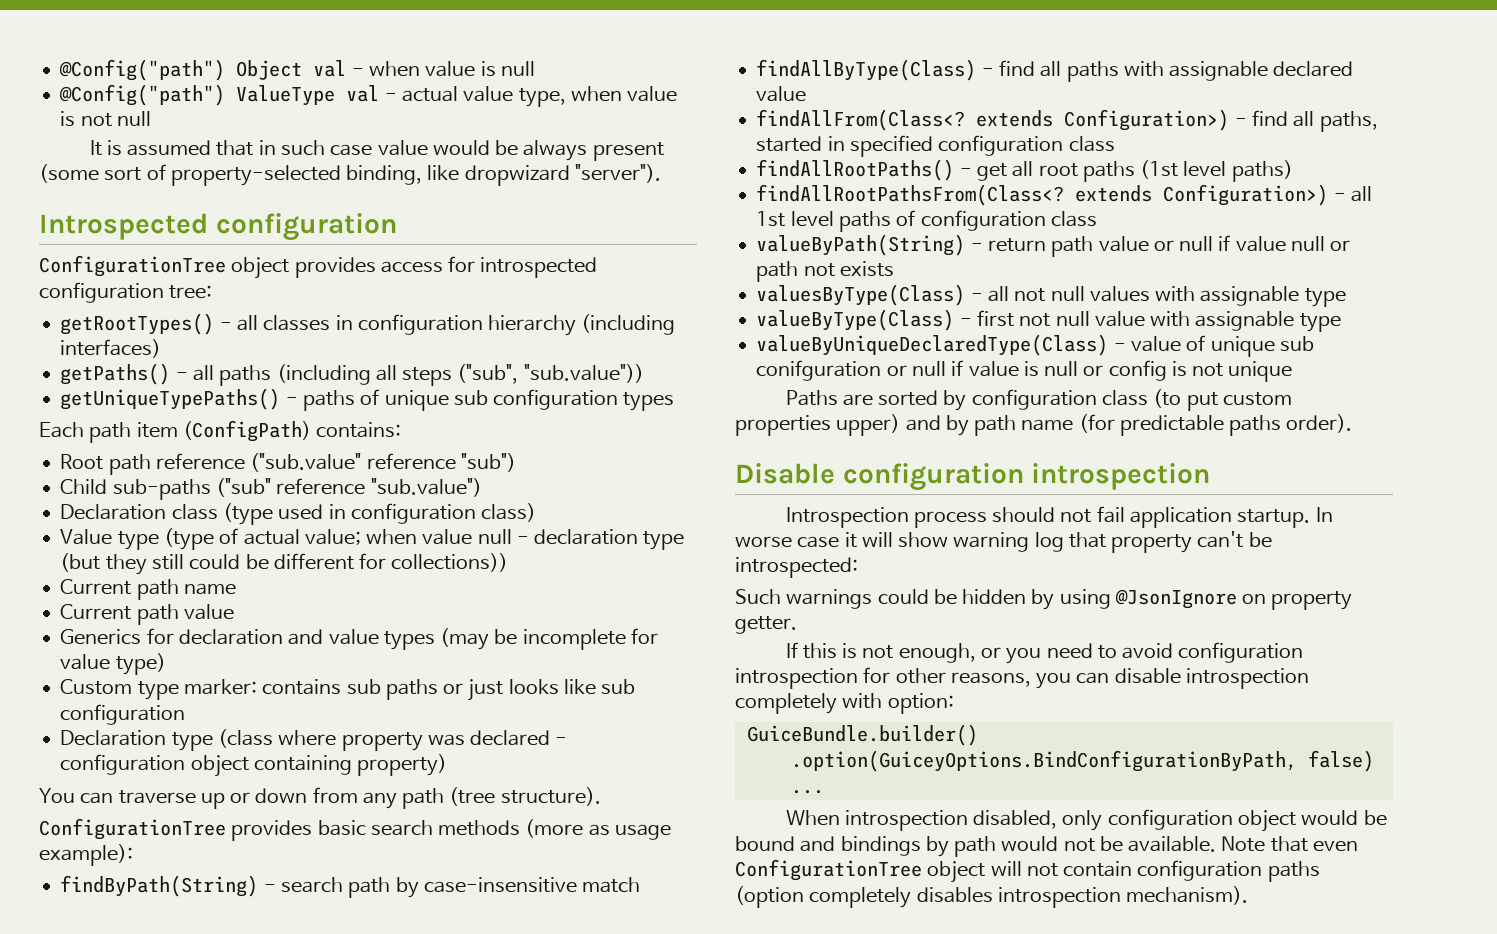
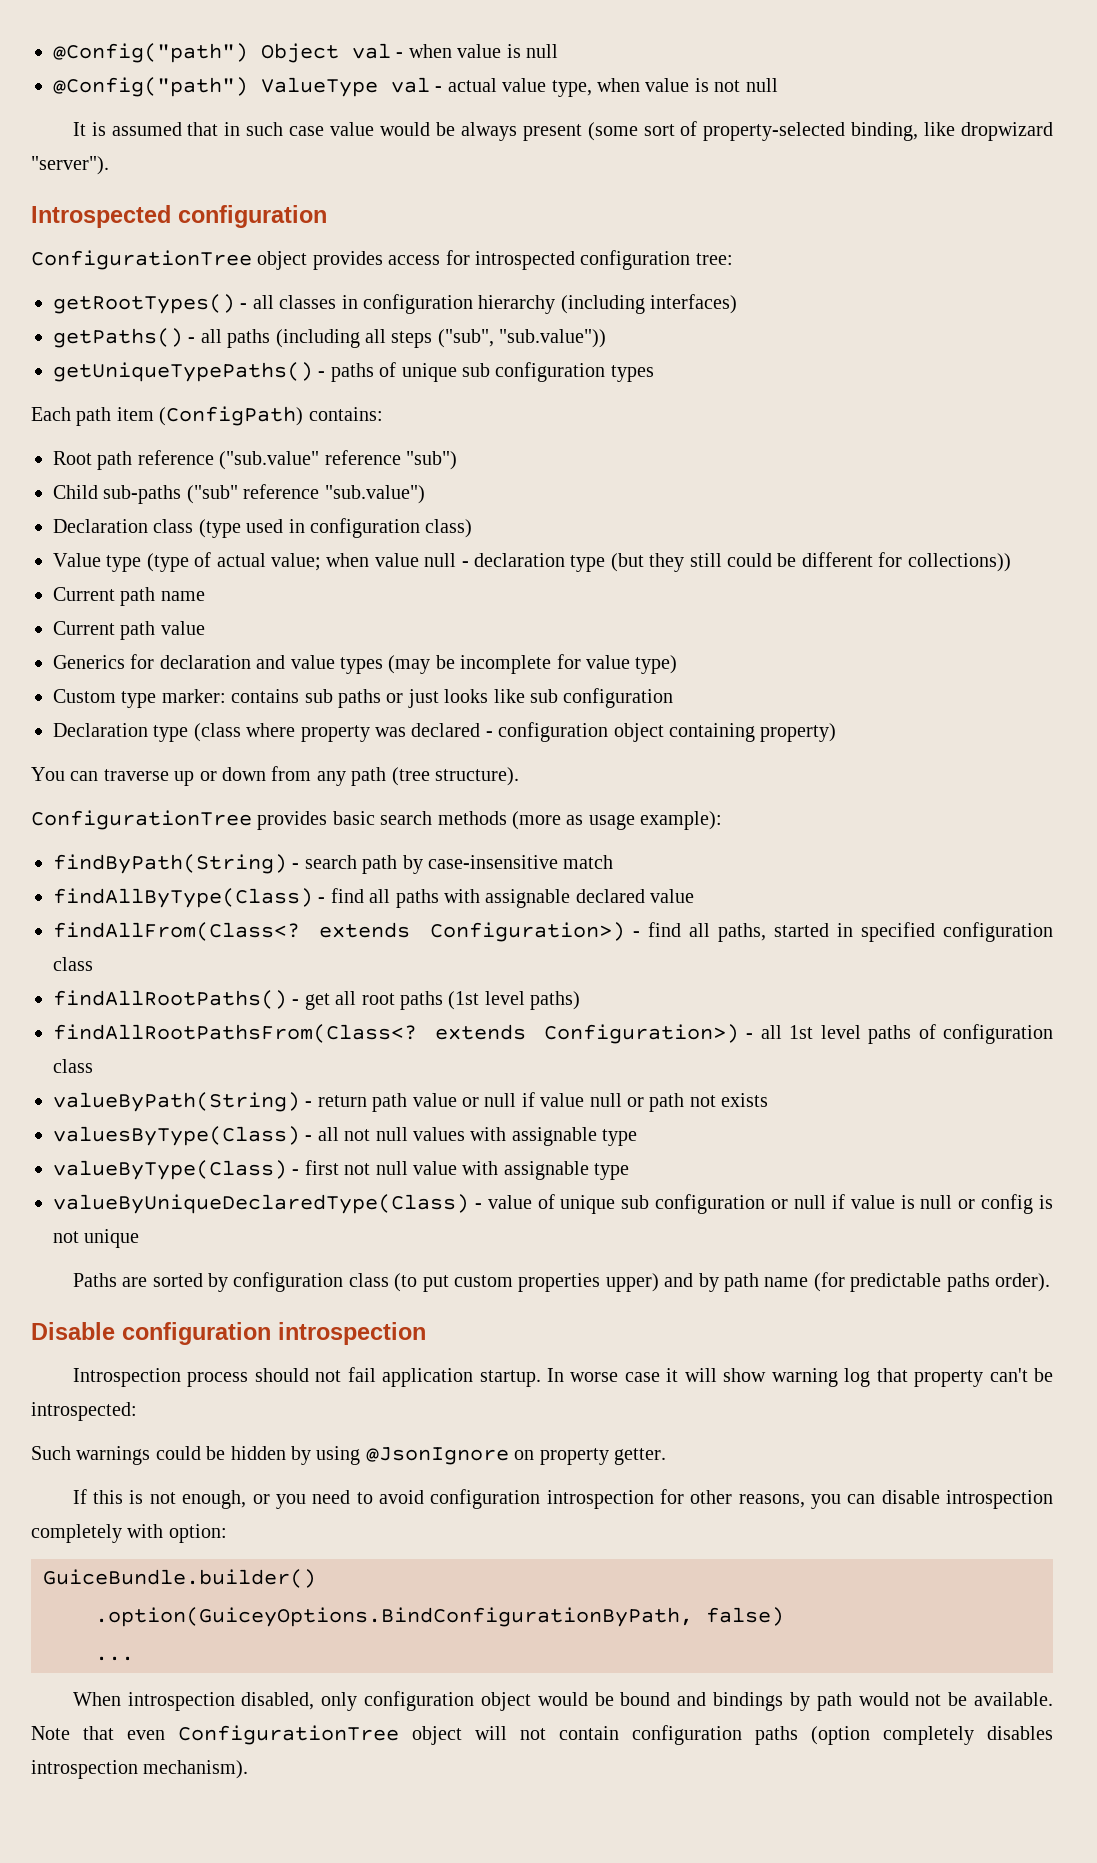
- valueByUniqueDeclaredType(Class) - value of unique sub conifguration or null if value is null or config is not unique
+ valueByUniqueDeclaredType(Class) - value of unique sub configuration or null if value is null or config is not unique

